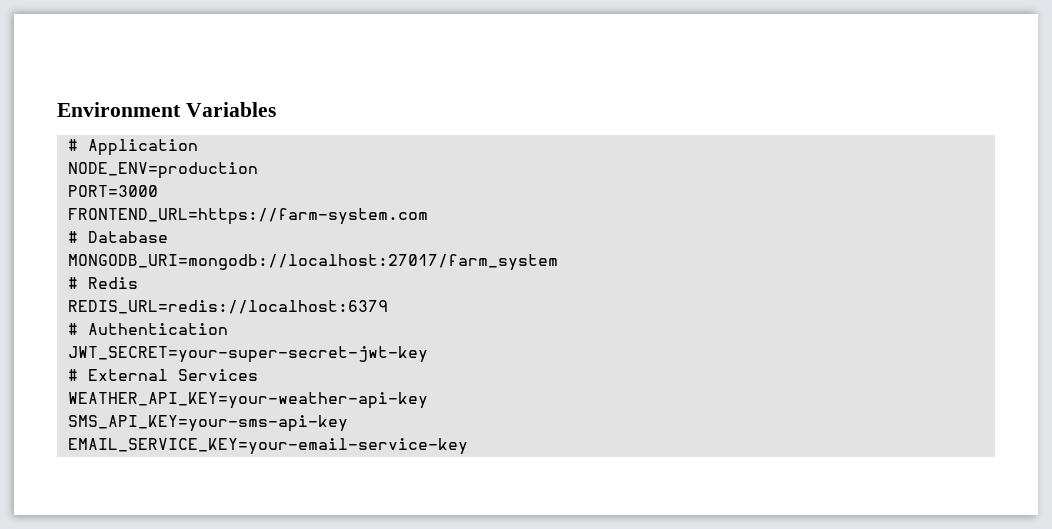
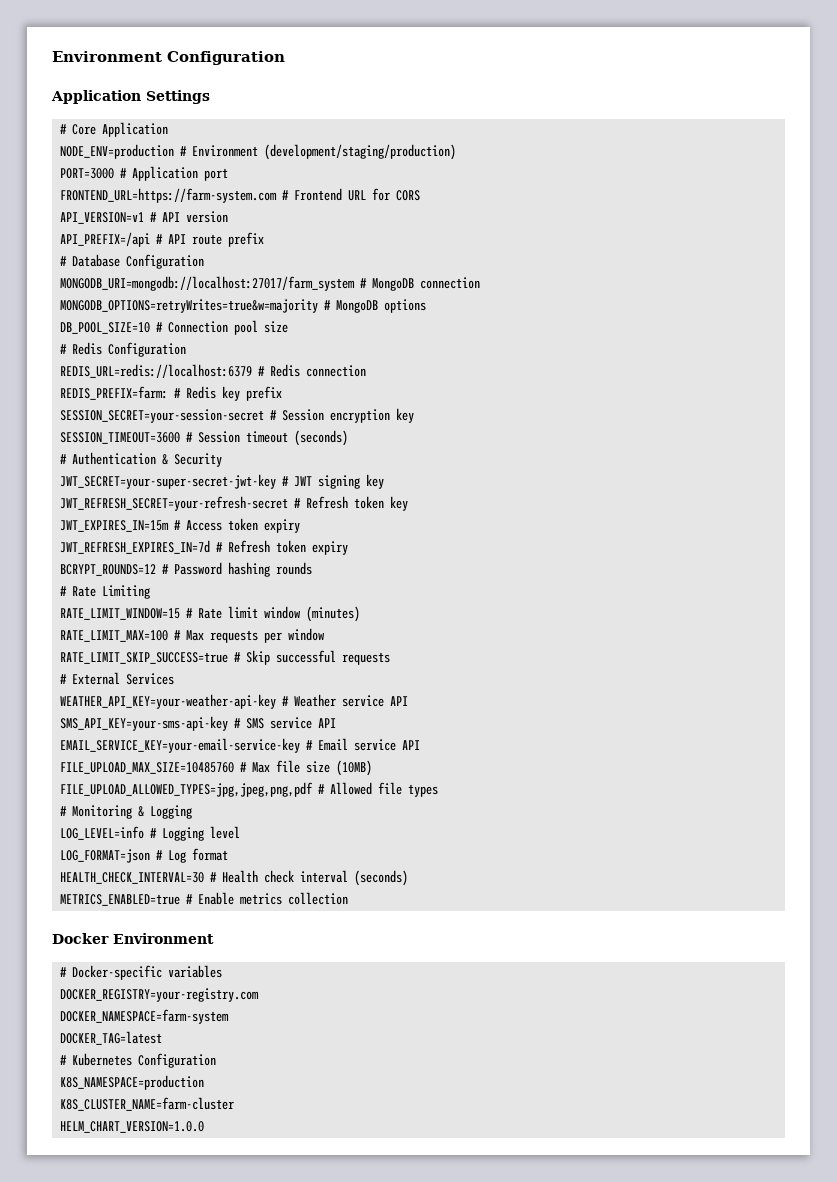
- Environment Variables
- # Application
+ Environment Configuration
+ Application Settings
+ # Core Application
- NODE_ENV=production
- PORT=3000
- FRONTEND_URL=https://farm-system.com
+ NODE_ENV=production # Environment (development/staging/production)
+ PORT=3000 # Application port
+ FRONTEND_URL=https://farm-system.com # Frontend URL for CORS
+ API_VERSION=v1 # API version
+ API_PREFIX=/api # API route prefix
- # Database
+ # Database Configuration
- MONGODB_URI=mongodb://localhost:27017/farm_system
- # Redis
+ MONGODB_URI=mongodb://localhost:27017/farm_system # MongoDB connection
+ MONGODB_OPTIONS=retryWrites=true&w=majority # MongoDB options
+ DB_POOL_SIZE=10 # Connection pool size
+ # Redis Configuration
- REDIS_URL=redis://localhost:6379
+ REDIS_URL=redis://localhost:6379 # Redis connection
+ REDIS_PREFIX=farm: # Redis key prefix
+ SESSION_SECRET=your-session-secret # Session encryption key
+ SESSION_TIMEOUT=3600 # Session timeout (seconds)
- # Authentication
+ # Authentication & Security
- JWT_SECRET=your-super-secret-jwt-key
+ JWT_SECRET=your-super-secret-jwt-key # JWT signing key
+ JWT_REFRESH_SECRET=your-refresh-secret # Refresh token key
+ JWT_EXPIRES_IN=15m # Access token expiry
+ JWT_REFRESH_EXPIRES_IN=7d # Refresh token expiry
+ BCRYPT_ROUNDS=12 # Password hashing rounds
+ # Rate Limiting
+ RATE_LIMIT_WINDOW=15 # Rate limit window (minutes)
+ RATE_LIMIT_MAX=100 # Max requests per window
+ RATE_LIMIT_SKIP_SUCCESS=true # Skip successful requests
  # External Services
- WEATHER_API_KEY=your-weather-api-key
- SMS_API_KEY=your-sms-api-key
- EMAIL_SERVICE_KEY=your-email-service-key
+ WEATHER_API_KEY=your-weather-api-key # Weather service API
+ SMS_API_KEY=your-sms-api-key # SMS service API
+ EMAIL_SERVICE_KEY=your-email-service-key # Email service API
+ FILE_UPLOAD_MAX_SIZE=10485760 # Max file size (10MB)
+ FILE_UPLOAD_ALLOWED_TYPES=jpg,jpeg,png,pdf # Allowed file types
+ # Monitoring & Logging
+ LOG_LEVEL=info # Logging level
+ LOG_FORMAT=json # Log format
+ HEALTH_CHECK_INTERVAL=30 # Health check interval (seconds)
+ METRICS_ENABLED=true # Enable metrics collection
+ Docker Environment
+ # Docker-specific variables
+ DOCKER_REGISTRY=your-registry.com
+ DOCKER_NAMESPACE=farm-system
+ DOCKER_TAG=latest
+ # Kubernetes Configuration
+ K8S_NAMESPACE=production
+ K8S_CLUSTER_NAME=farm-cluster
+ HELM_CHART_VERSION=1.0.0

